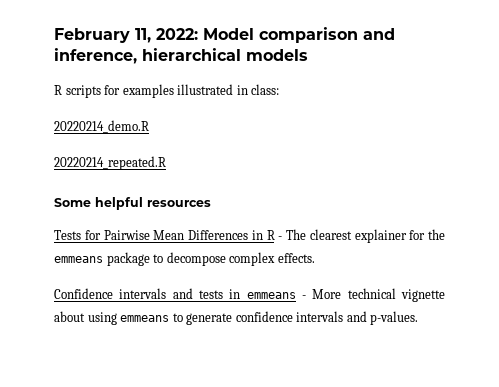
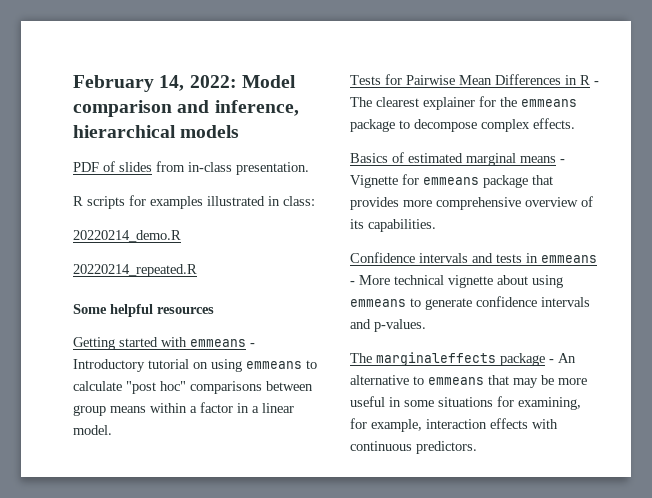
- February 11, 2022: Model comparison and inference, hierarchical models
+ February 14, 2022: Model comparison and inference, hierarchical models
+ PDF of slides from in-class presentation.
+ Getting started with emmeans - Introductory tutorial on using emmeans to calculate "post hoc" comparisons between group means within a factor in a linear model.
+ Basics of estimated marginal means - Vignette for emmeans package that provides more comprehensive overview of its capabilities.
+ The marginaleffects package - An alternative to emmeans that may be more useful in some situations for examining, for example, interaction effects with continuous predictors.

